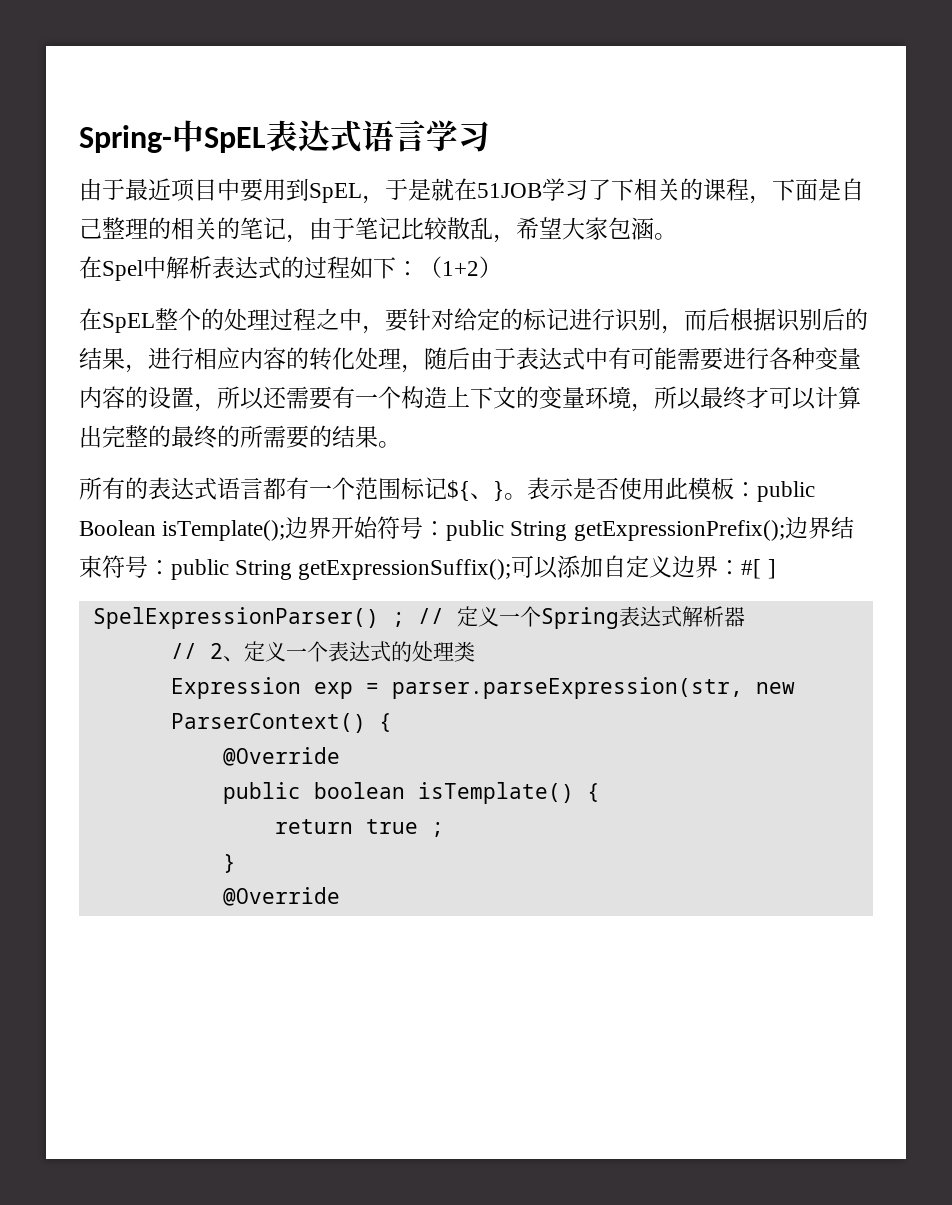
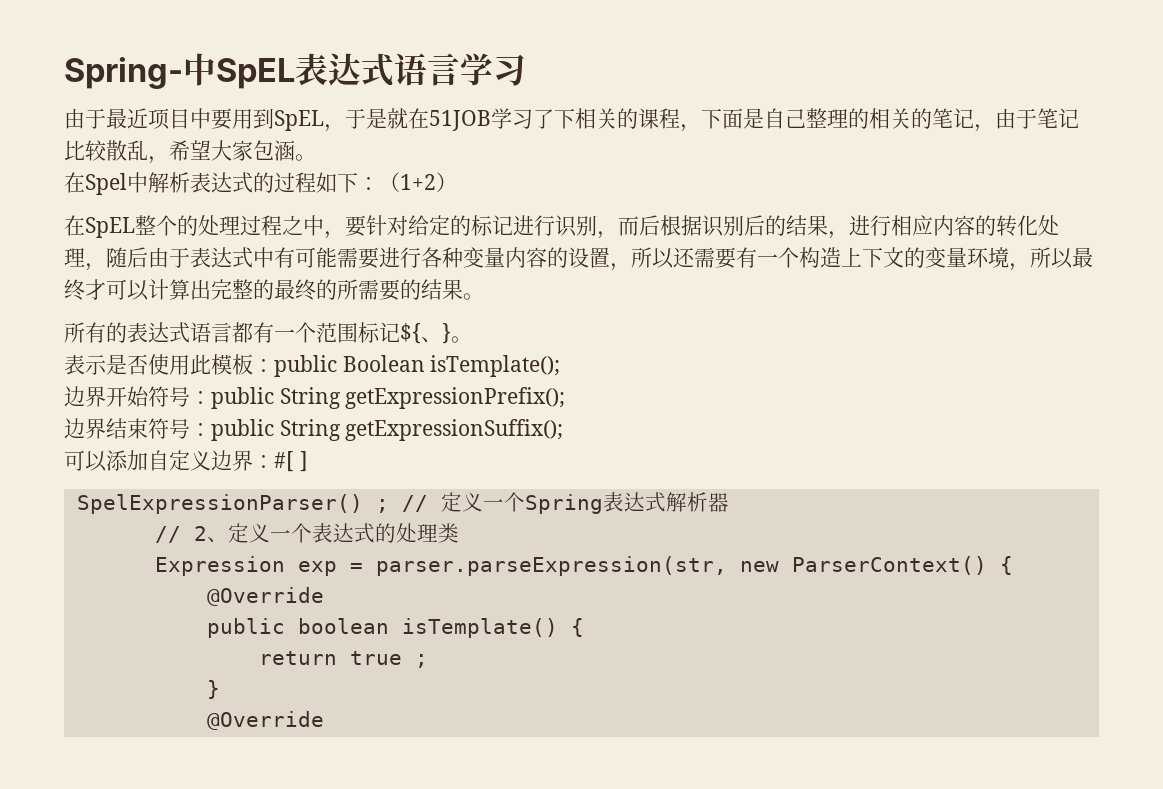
- 所有的表达式语言都有一个范围标记${、}。表示是否使用此模板：public Boolean isTemplate();边界开始符号：public String getExpressionPrefix();边界结束符号：public String getExpressionSuffix();可以添加自定义边界：#[ ]
+ 所有的表达式语言都有一个范围标记${、}。
+ 表示是否使用此模板：public Boolean isTemplate();
+ 边界开始符号：public String getExpressionPrefix();
+ 边界结束符号：public String getExpressionSuffix();
+ 可以添加自定义边界：#[ ]

